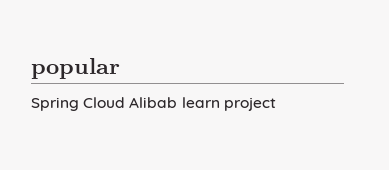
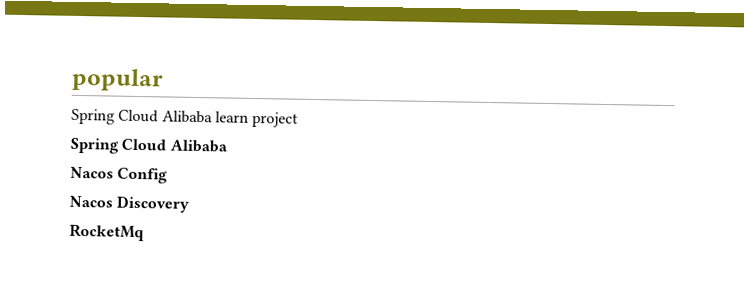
- Spring Cloud Alibab learn project
+ Spring Cloud Alibaba learn project
+ Spring Cloud Alibaba
+ Nacos Config
+ Nacos Discovery
+ RocketMq

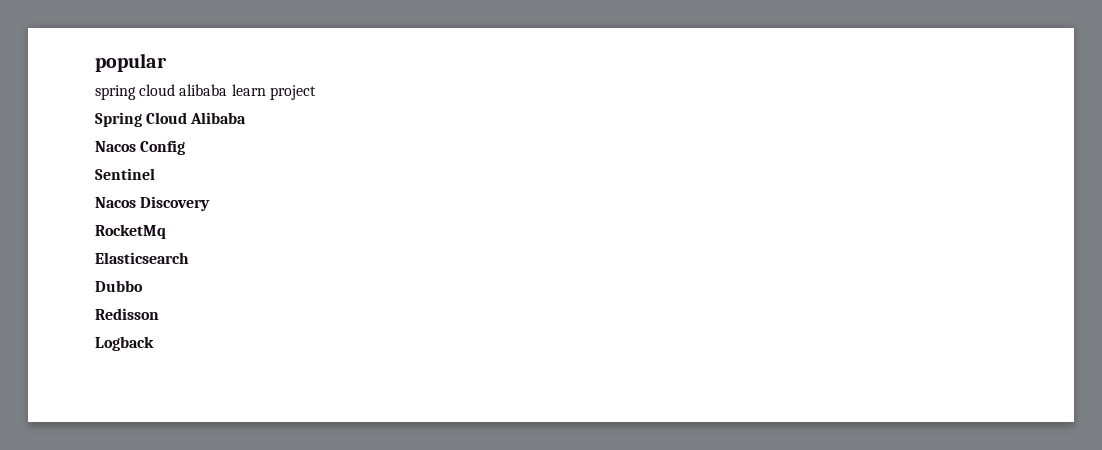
- Spring Cloud Alibaba learn project
+ spring cloud alibaba learn project
+ Sentinel
+ Elasticsearch
+ Dubbo
+ Redisson
+ Logback

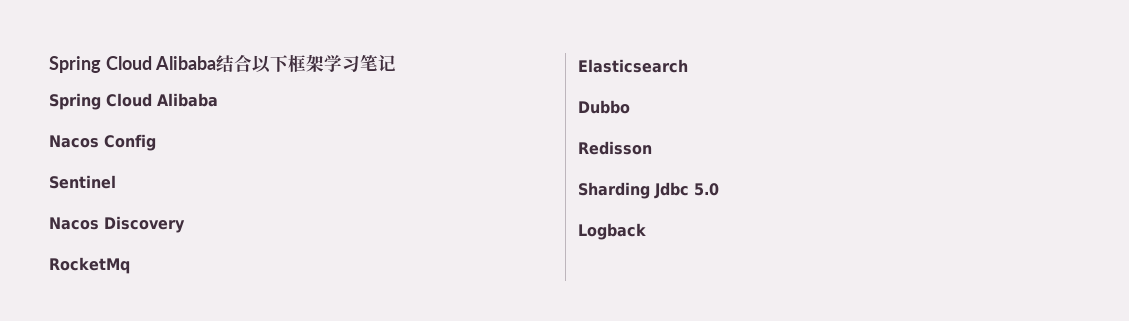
- popular
- spring cloud alibaba learn project
+ Spring Cloud Alibaba结合以下框架学习笔记
+ Sharding Jdbc 5.0

